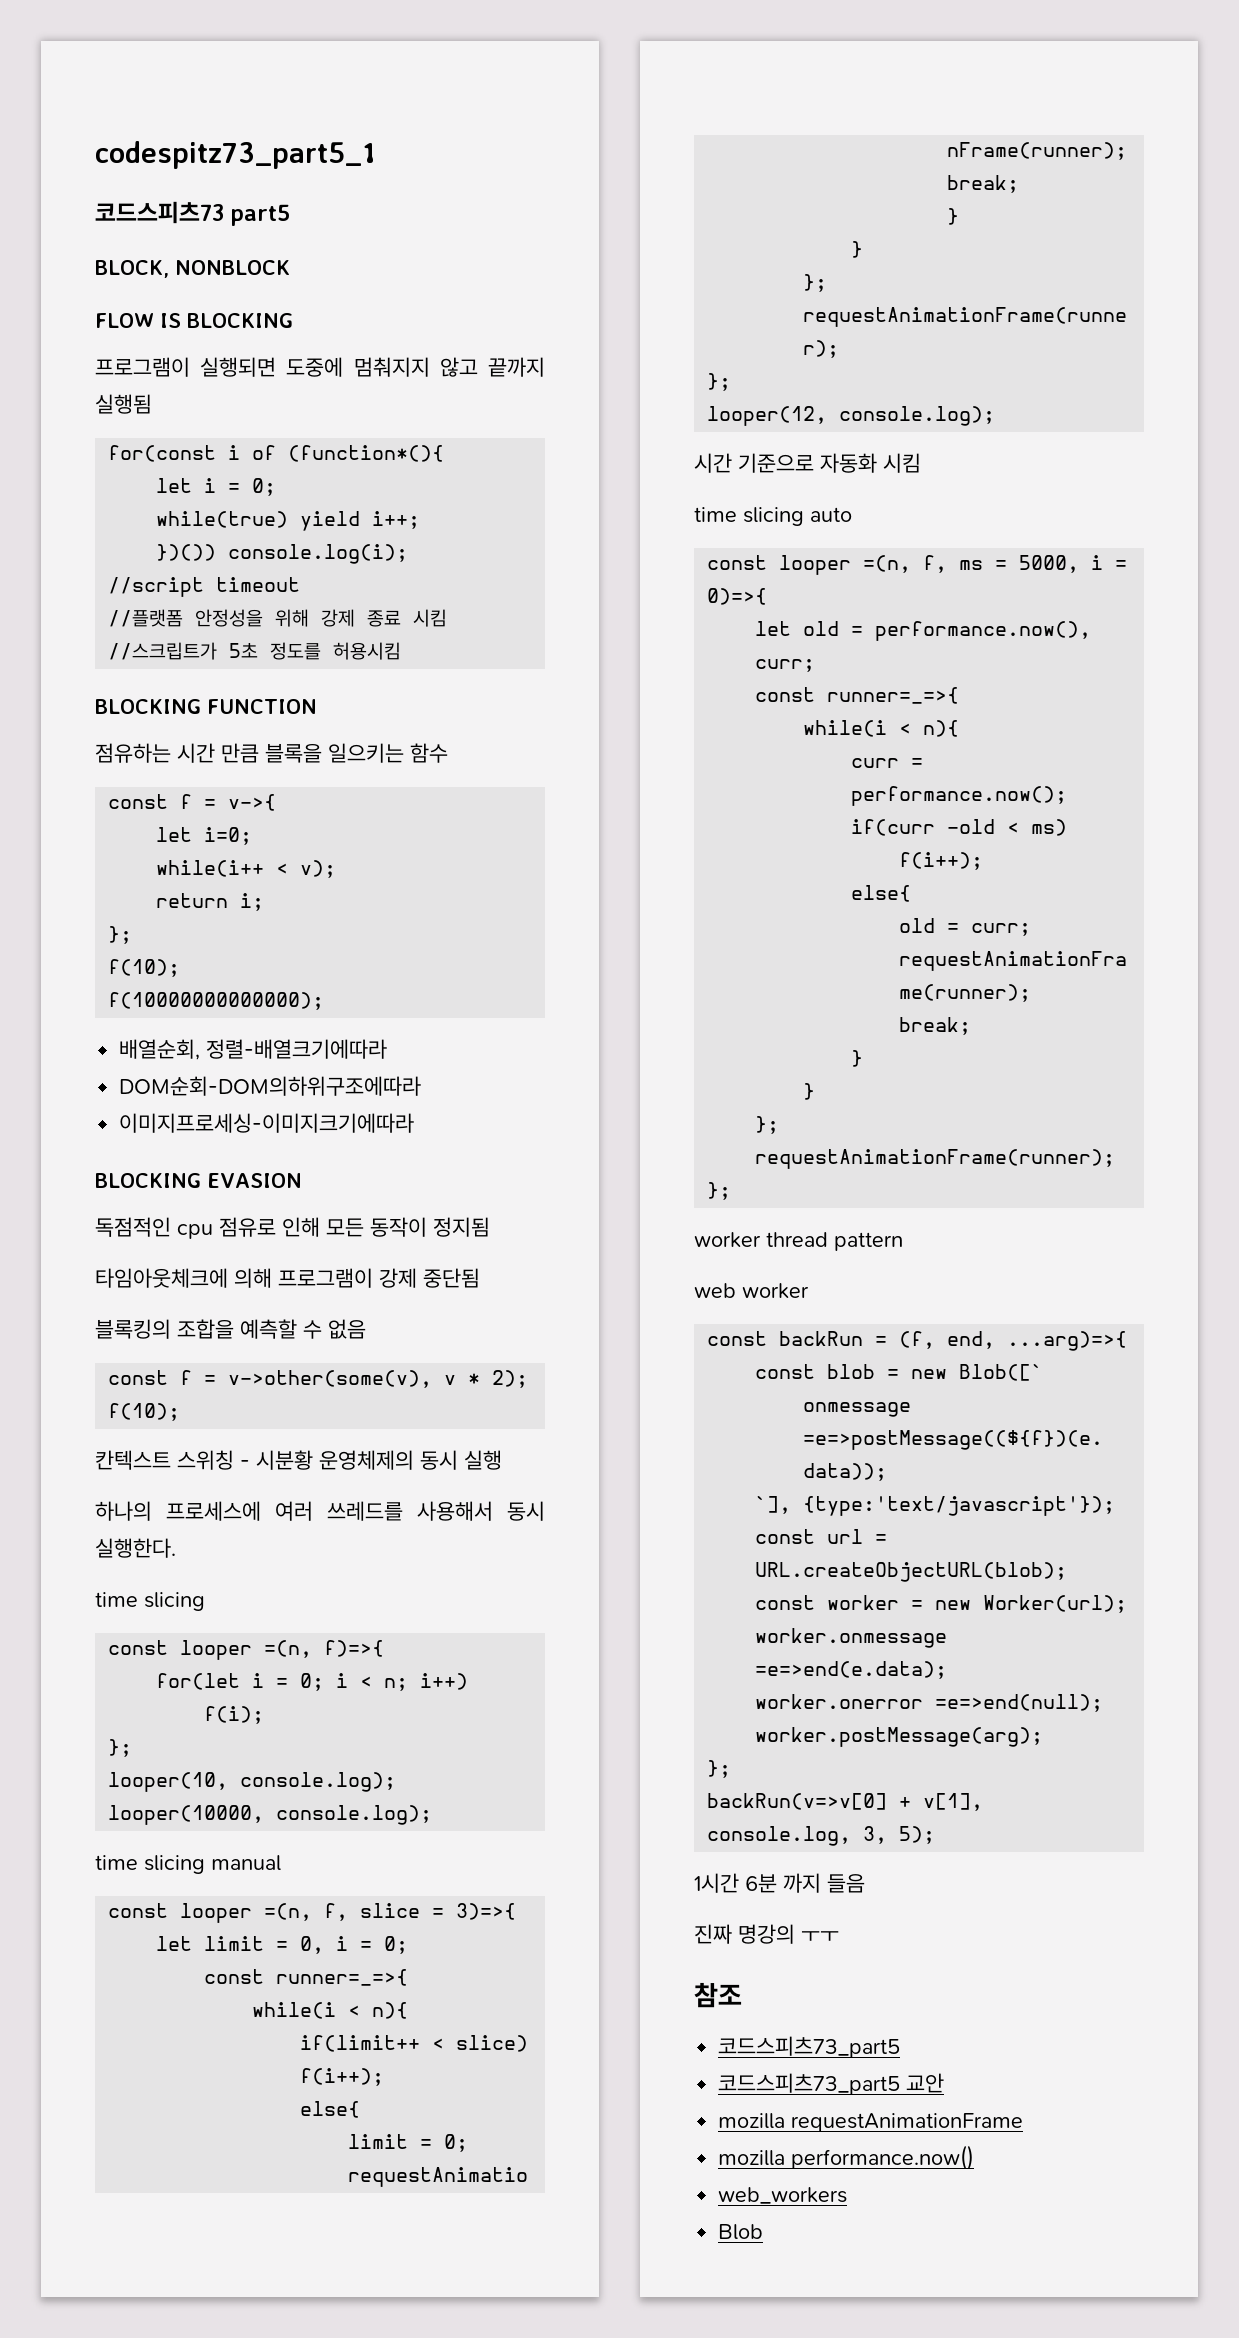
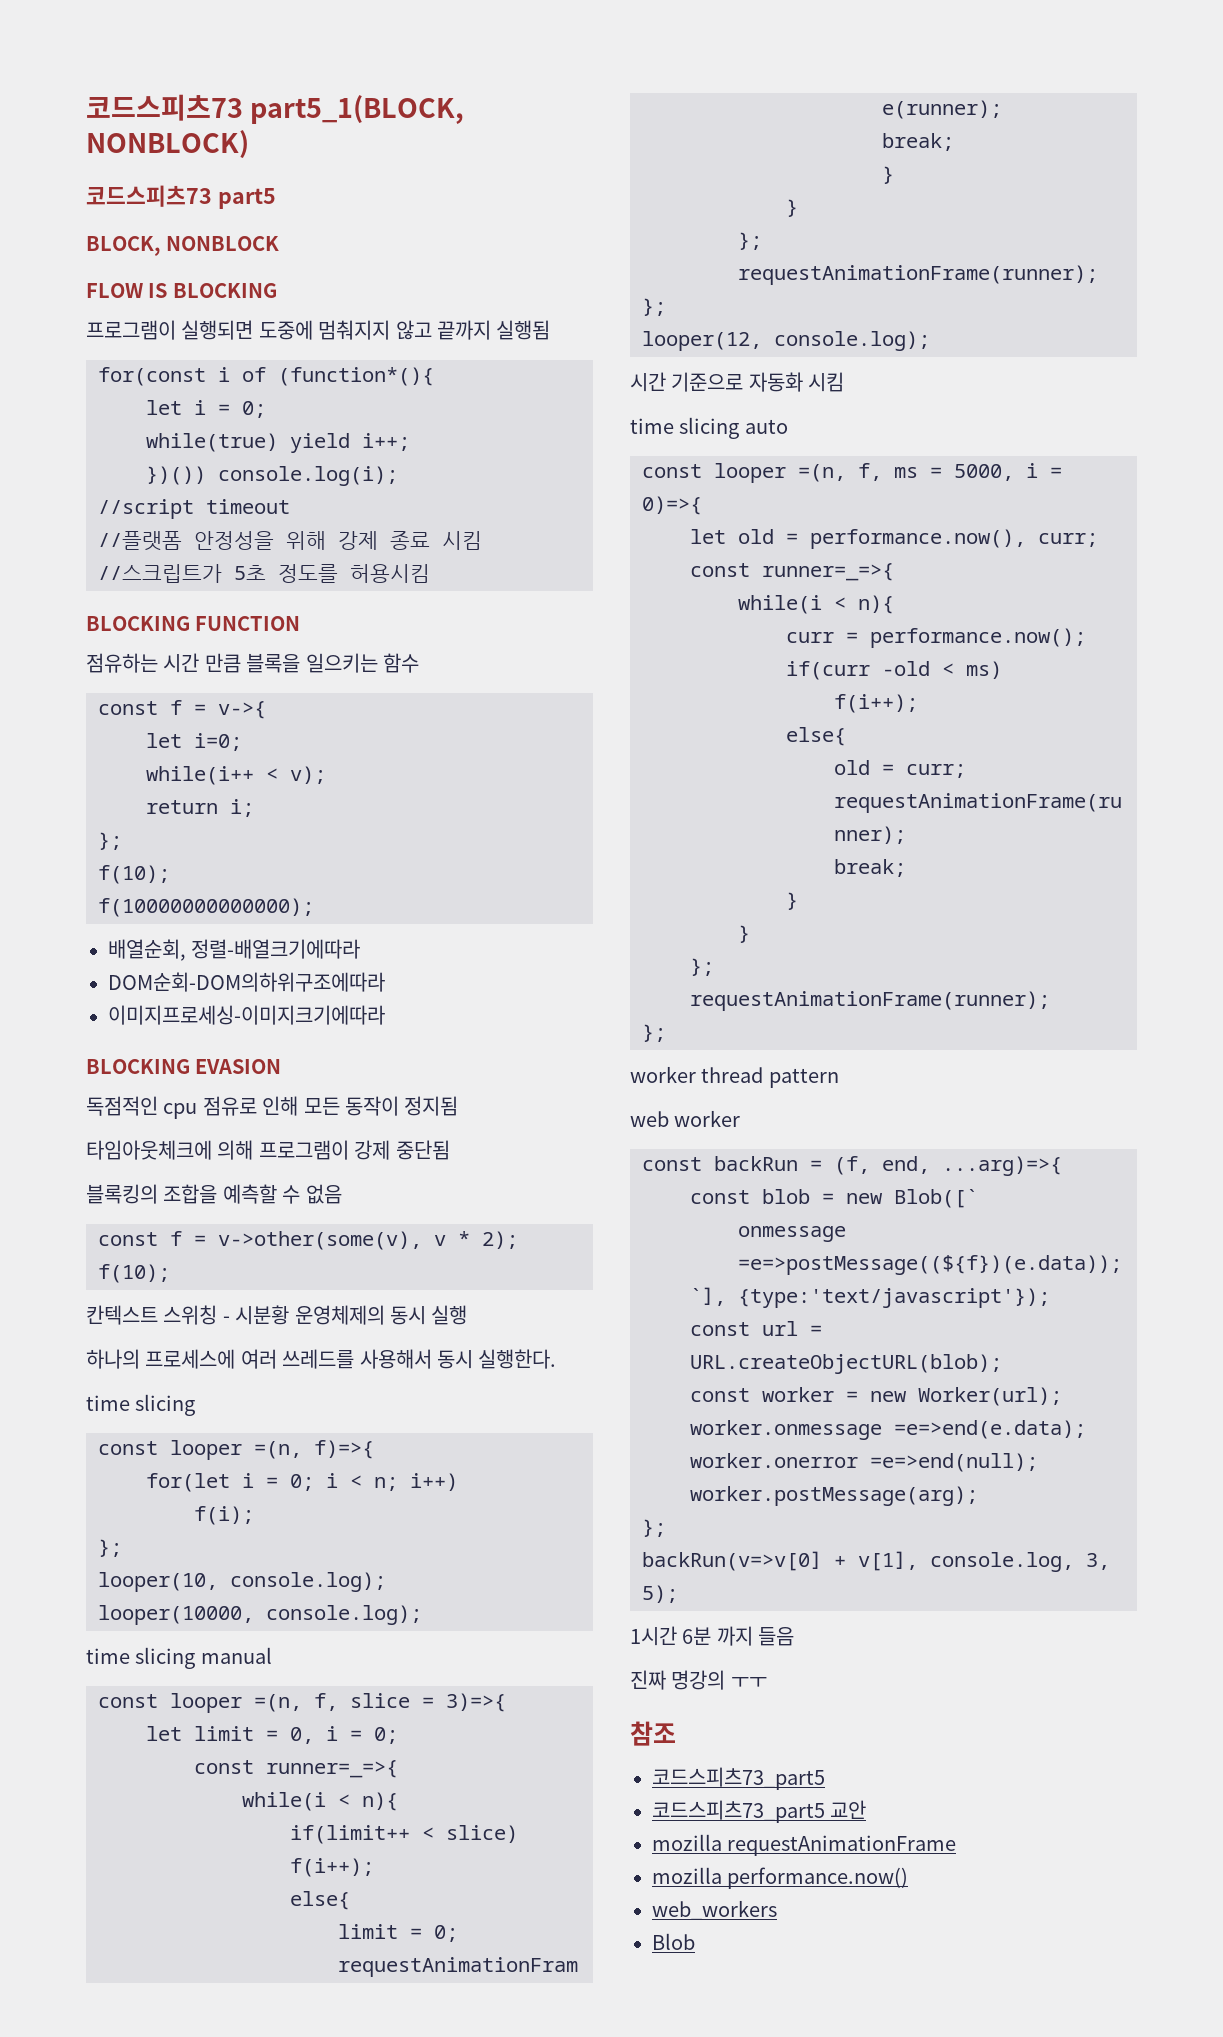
- codespitz73_part5_1
+ 코드스피츠73 part5_1(BLOCK, NONBLOCK)

